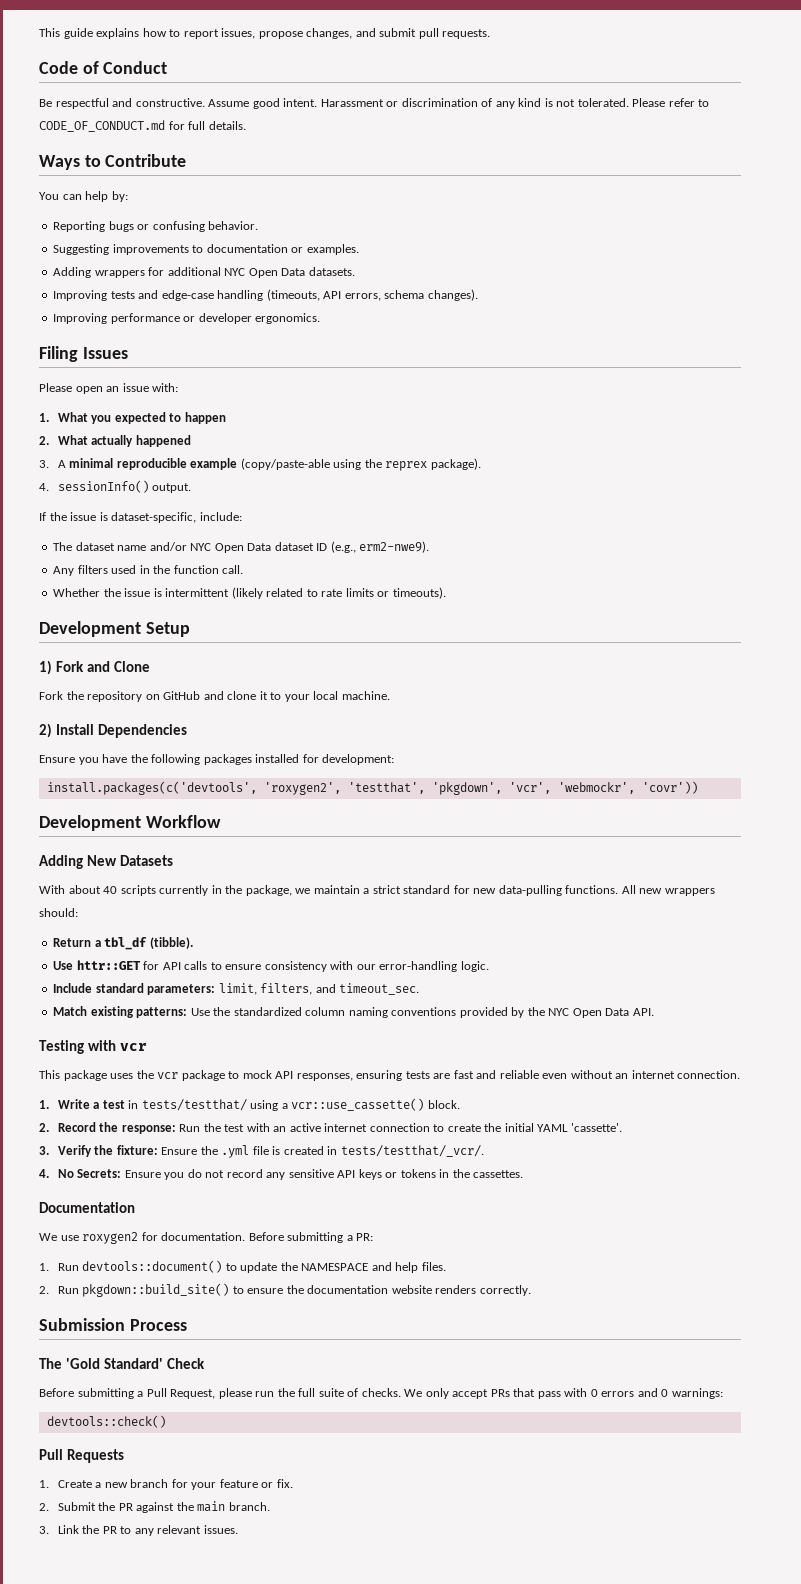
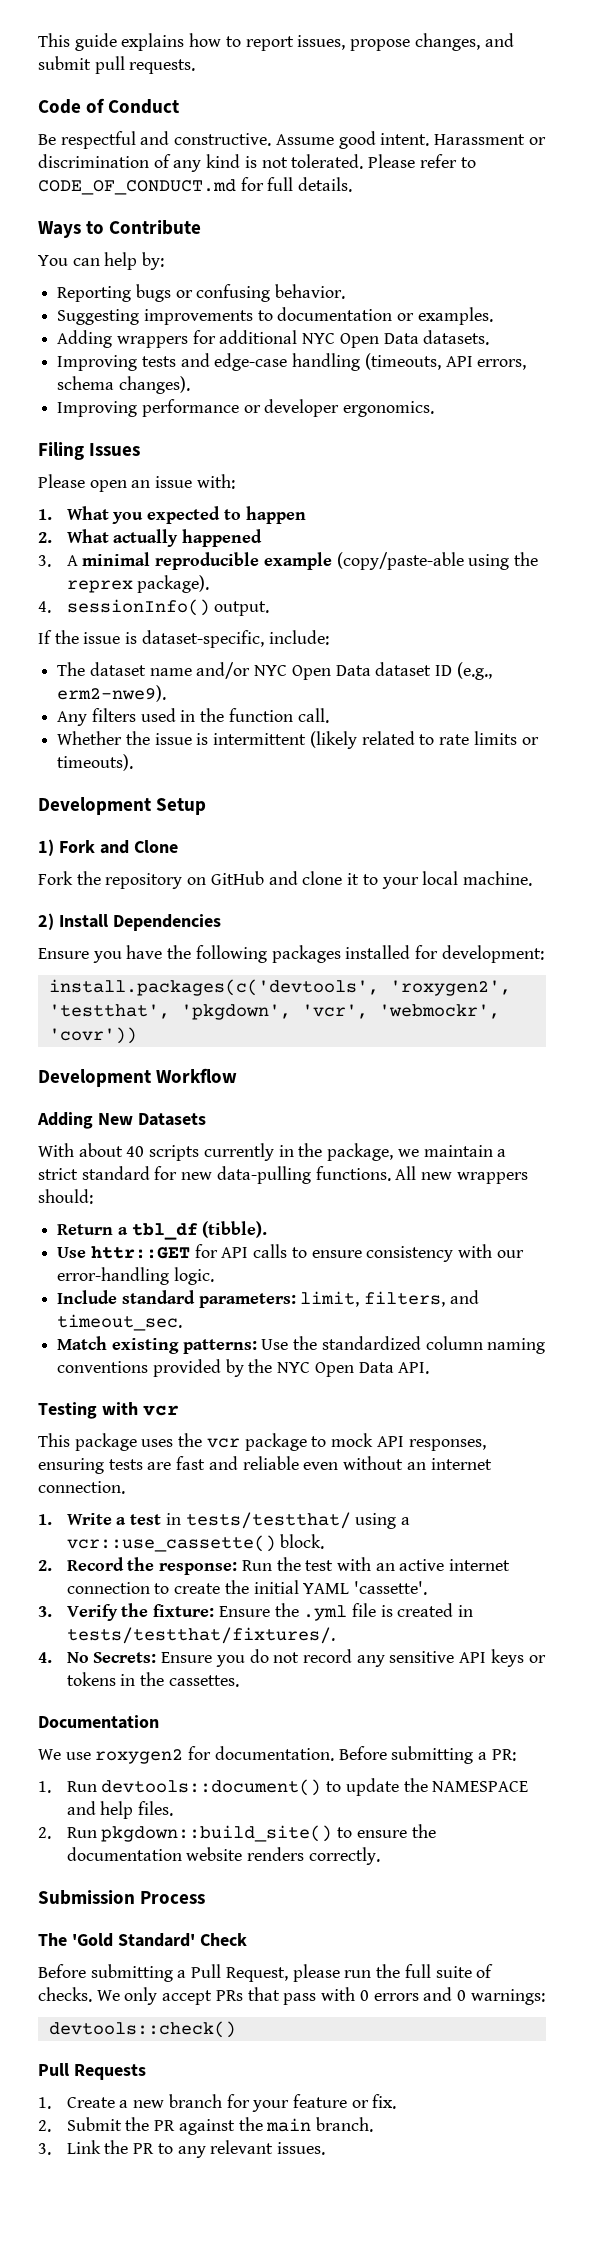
- 3. Verify the fixture: Ensure the .yml file is created in tests/testthat/_vcr/.
+ 3. Verify the fixture: Ensure the .yml file is created in tests/testthat/fixtures/.

